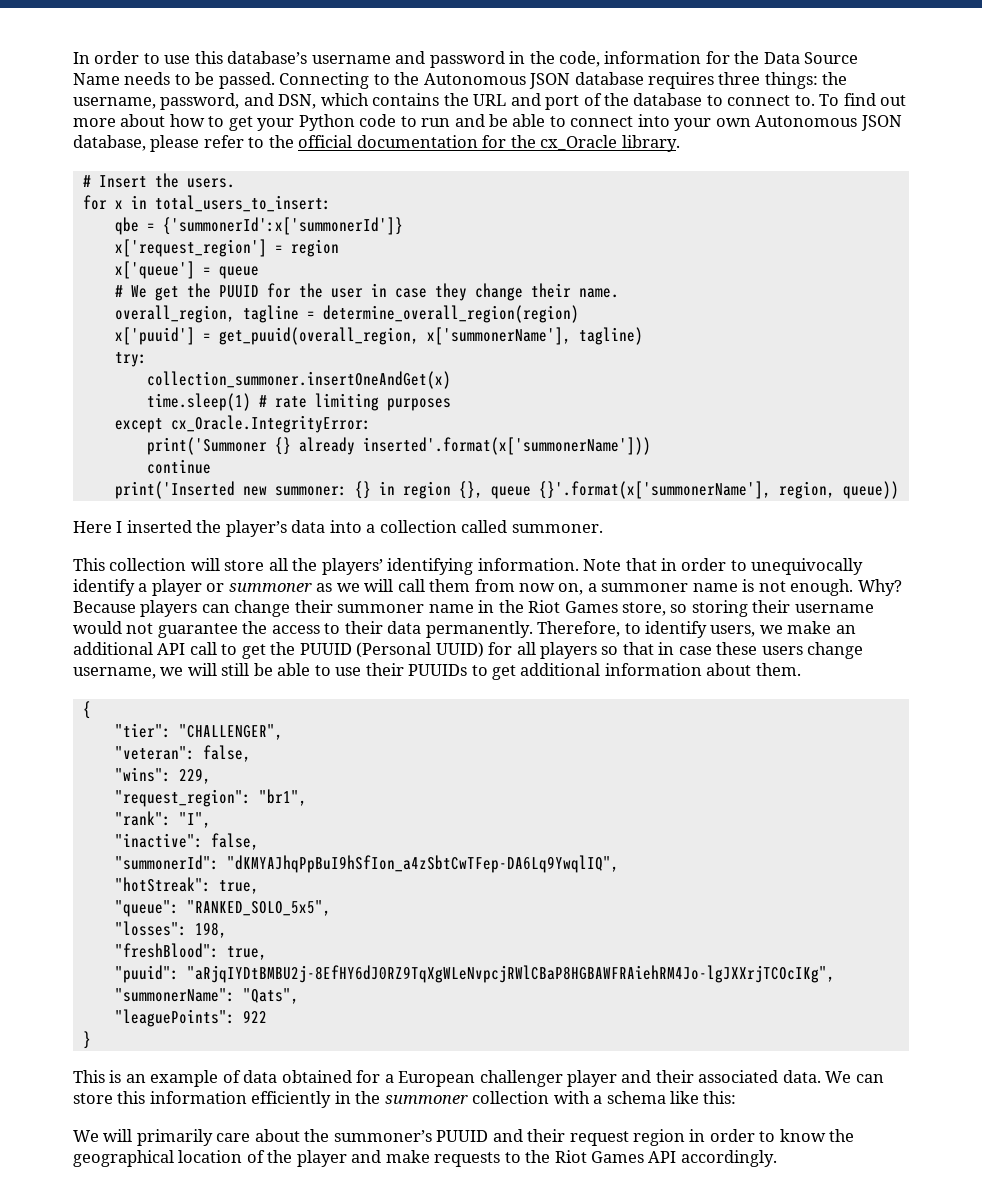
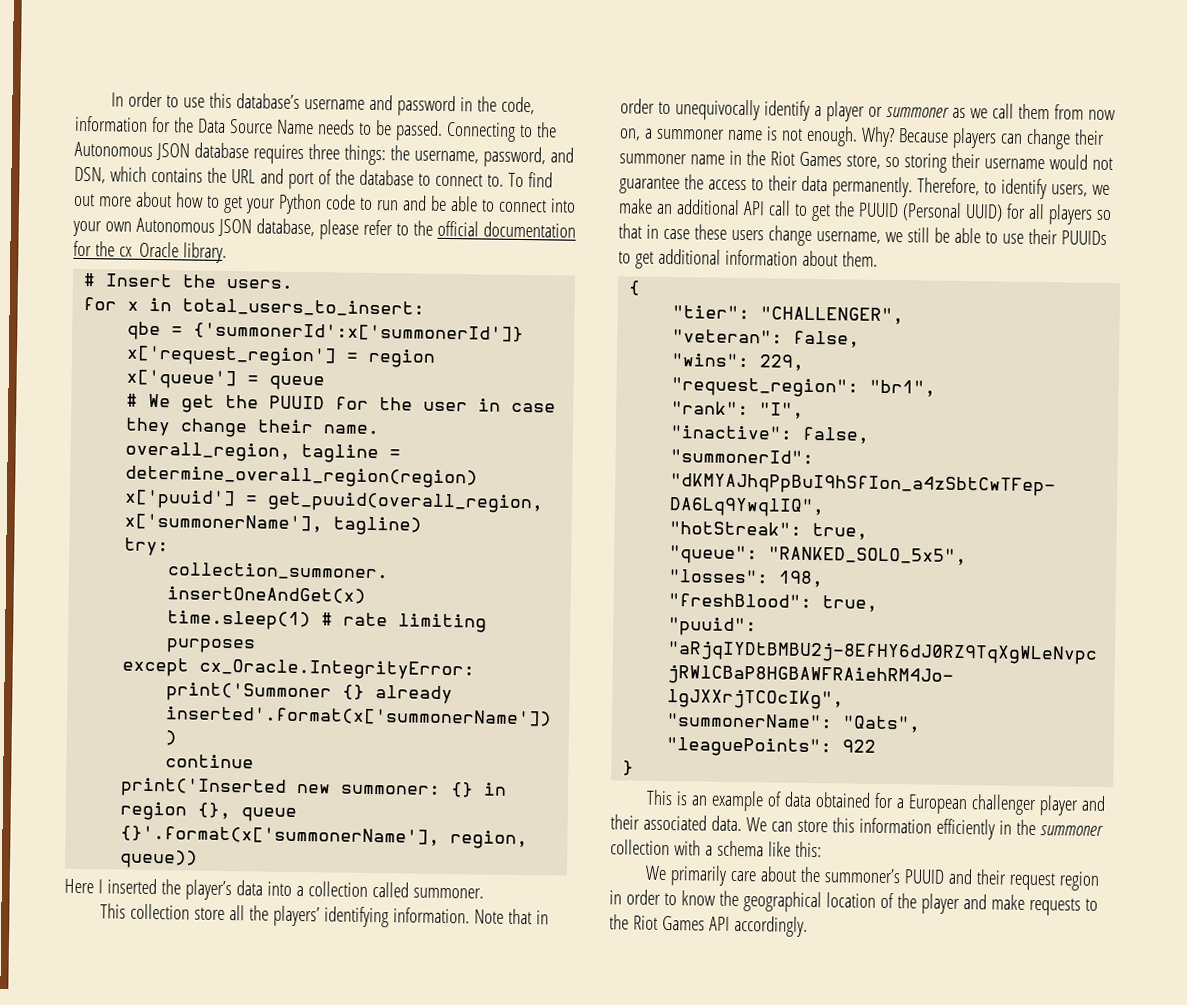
- This collection will store all the players’ identifying information.
+ This collection store all the players’ identifying information.
- Note that in order to unequivocally identify a player or summoner as we will call them from now on, a summoner name is not enough.
+ Note that in order to unequivocally identify a player or summoner as we call them from now on, a summoner name is not enough.
- Therefore, to identify users, we make an additional API call to get the PUUID (Personal UUID) for all players so that in case these users change username, we will still be able to use their PUUIDs to get additional information about them.
+ Therefore, to identify users, we make an additional API call to get the PUUID (Personal UUID) for all players so that in case these users change username, we still be able to use their PUUIDs to get additional information about them.
- We will primarily care about the summoner’s PUUID and their request region in order to know the geographical location of the player and make requests to the Riot Games API accordingly.
+ We primarily care about the summoner’s PUUID and their request region in order to know the geographical location of the player and make requests to the Riot Games API accordingly.

